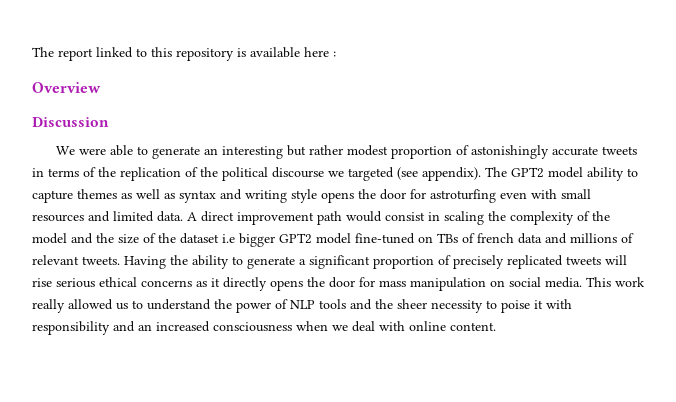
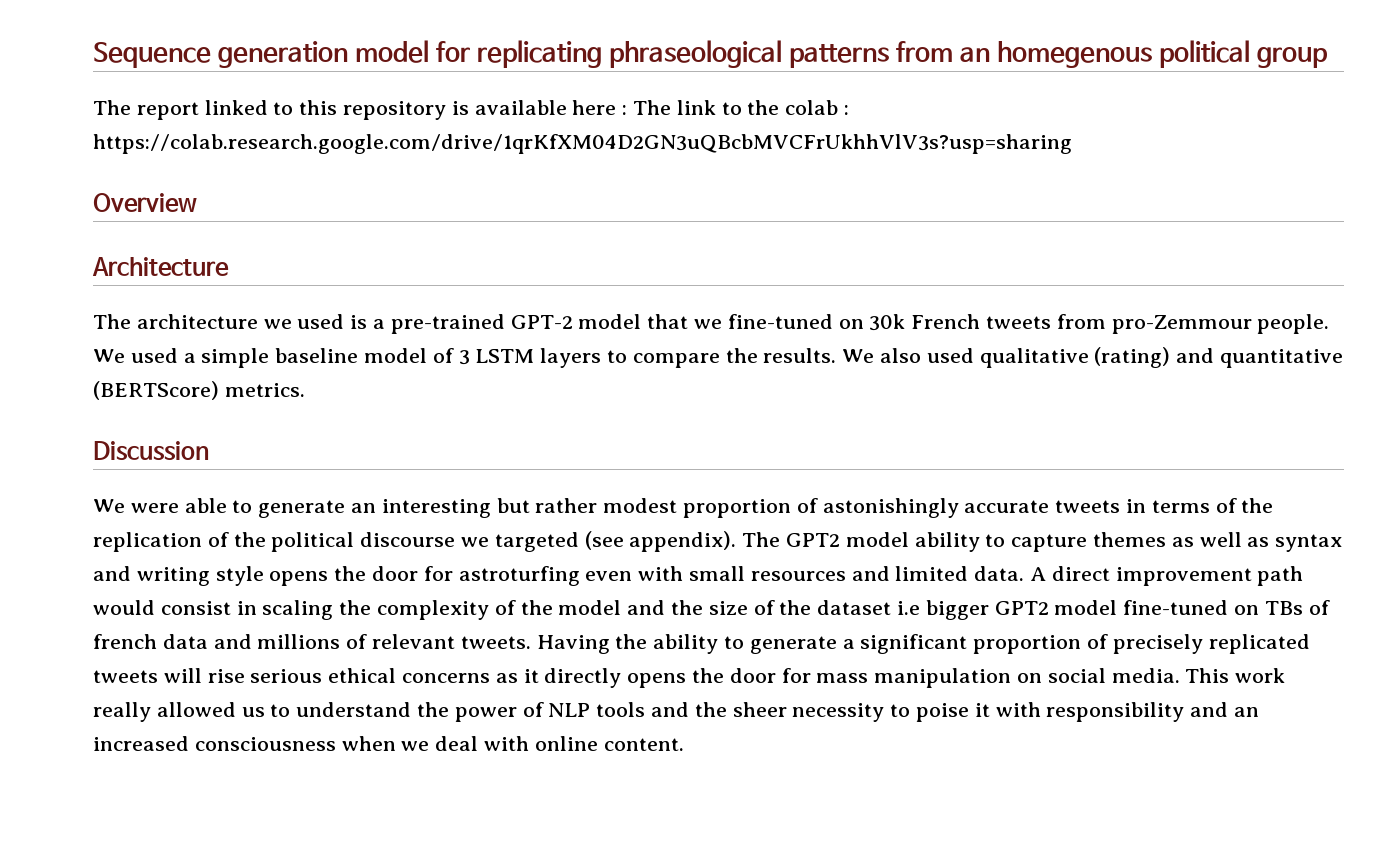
+ Sequence generation model for replicating phraseological patterns from an homegenous political group
- The report linked to this repository is available here :
+ The report linked to this repository is available here : The link to the colab : https://colab.research.google.com/drive/1qrKfXM04D2GN3uQBcbMVCFrUkhhVlV3s?usp=sharing
  Overview
+ Architecture
+ The architecture we used is a pre-trained GPT-2 model that we fine-tuned on 30k French tweets from pro-Zemmour people. We used a simple baseline model of 3 LSTM layers to compare the results. We also used qualitative (rating) and quantitative (BERTScore) metrics.

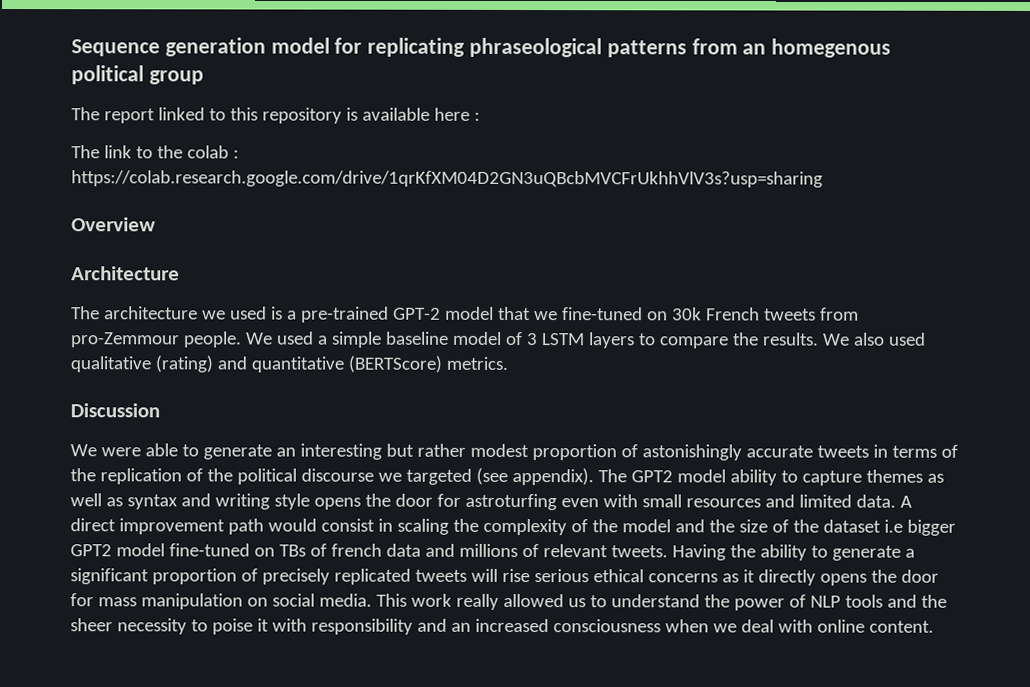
- The report linked to this repository is available here : The link to the colab : https://colab.research.google.com/drive/1qrKfXM04D2GN3uQBcbMVCFrUkhhVlV3s?usp=sharing
+ The report linked to this repository is available here :
+ The link to the colab : https://colab.research.google.com/drive/1qrKfXM04D2GN3uQBcbMVCFrUkhhVlV3s?usp=sharing

